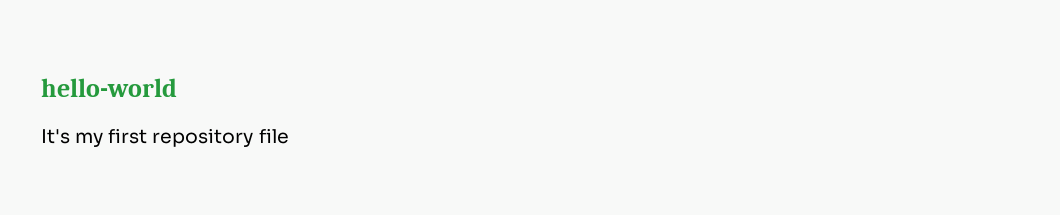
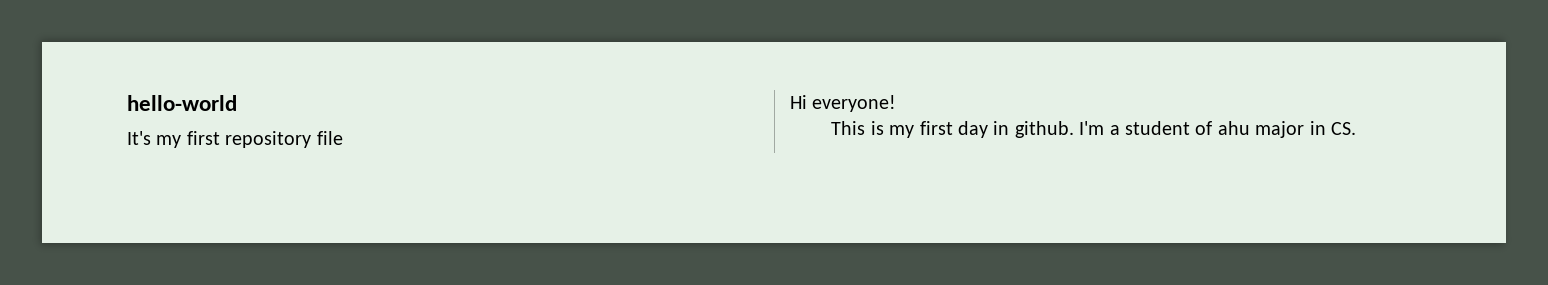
+ Hi everyone!
+ This is my first day in github. I'm a student of ahu major in CS.

